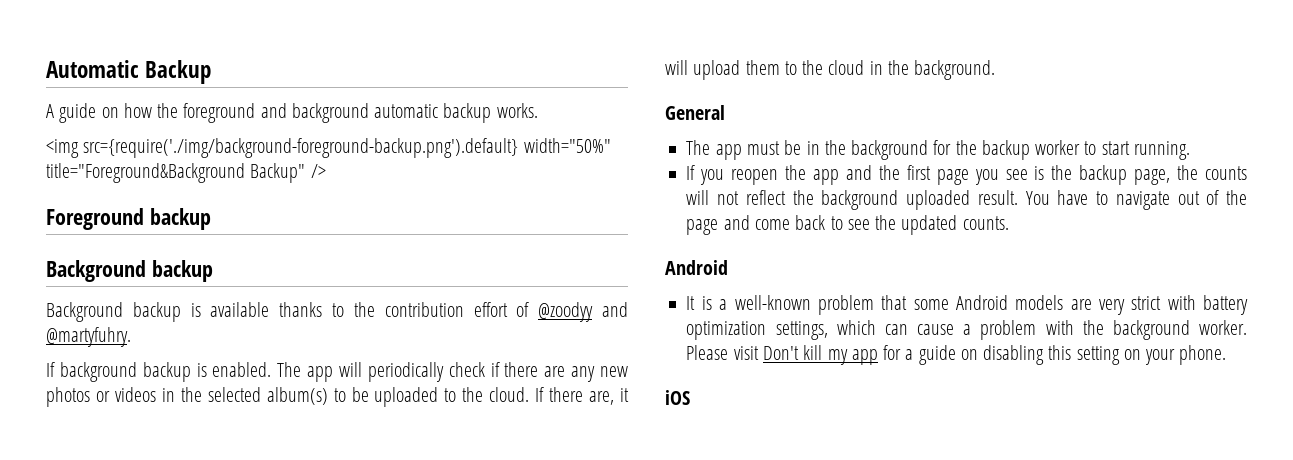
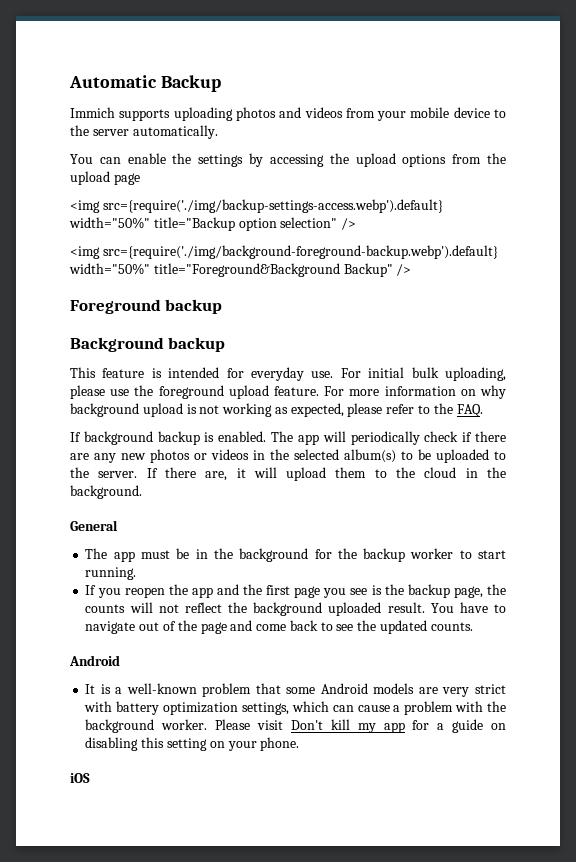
- A guide on how the foreground and background automatic backup works.
- <img src={require('./img/background-foreground-backup.png').default} width="50%" title="Foreground&Background Backup" />
+ Immich supports uploading photos and videos from your mobile device to the server automatically.
+ You can enable the settings by accessing the upload options from the upload page
+ <img src={require('./img/backup-settings-access.webp').default} width="50%" title="Backup option selection" />
+ <img src={require('./img/background-foreground-backup.webp').default} width="50%" title="Foreground&Background Backup" />
- Background backup is available thanks to the contribution effort of @zoodyy and @martyfuhry.
+ This feature is intended for everyday use. For initial bulk uploading, please use the foreground upload feature. For more information on why background upload is not working as expected, please refer to the FAQ.
- The app will periodically check if there are any new photos or videos in the selected album(s) to be uploaded to the cloud.
+ The app will periodically check if there are any new photos or videos in the selected album(s) to be uploaded to the server.

